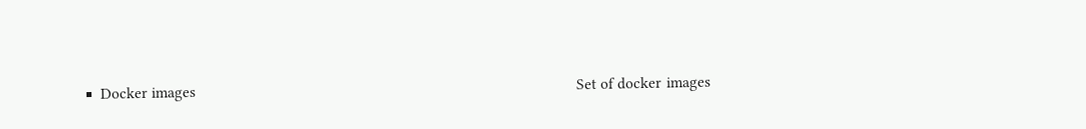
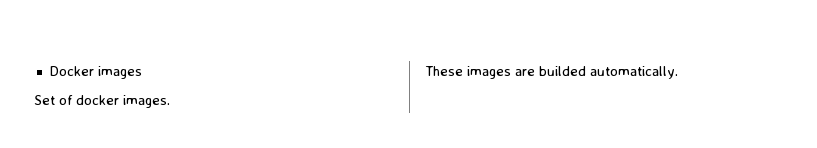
- Set of docker images
+ Set of docker images.
+ These images are builded automatically.

